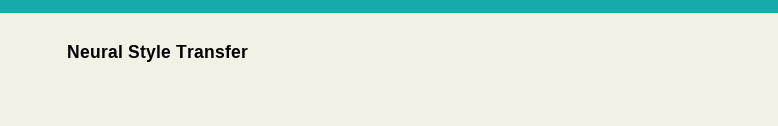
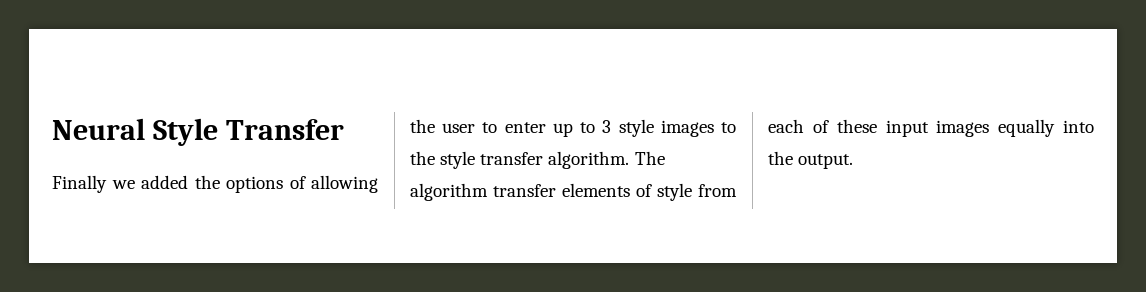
+ Finally we added the options of allowing the user to enter up to 3 style images to the style transfer algorithm. The algorithm transfer elements of style from each of these input images equally into the output.

